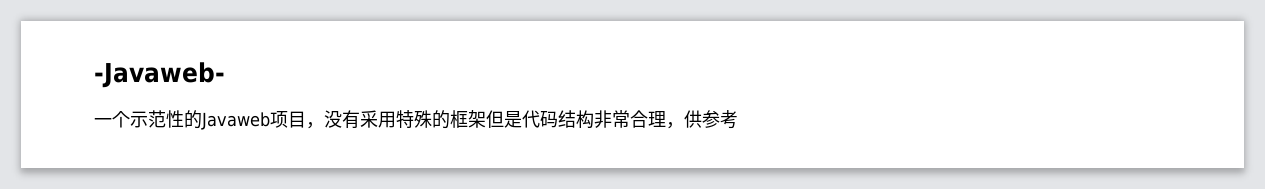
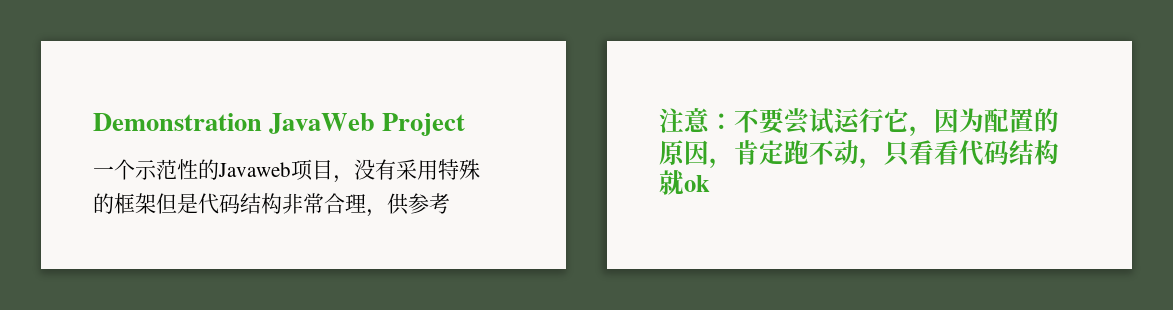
- -Javaweb-
+ Demonstration JavaWeb Project
+ 注意：不要尝试运行它，因为配置的原因，肯定跑不动，只看看代码结构就ok

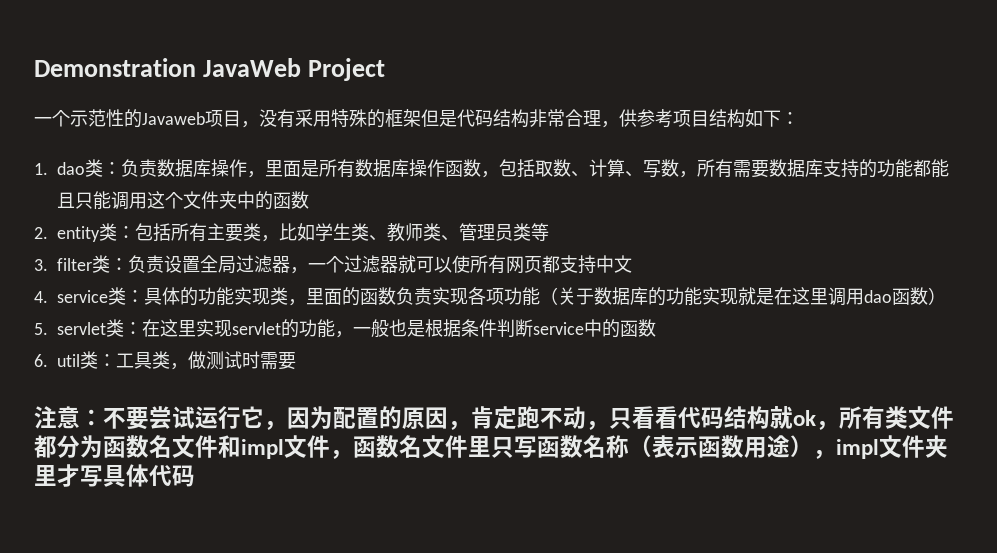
- 一个示范性的Javaweb项目，没有采用特殊的框架但是代码结构非常合理，供参考
+ 一个示范性的Javaweb项目，没有采用特殊的框架但是代码结构非常合理，供参考项目结构如下：
+ 1. dao类：负责数据库操作，里面是所有数据库操作函数，包括取数、计算、写数，所有需要数据库支持的功能都能且只能调用这个文件夹中的函数
+ 2. entity类：包括所有主要类，比如学生类、教师类、管理员类等
+ 3. filter类：负责设置全局过滤器，一个过滤器就可以使所有网页都支持中文
+ 4. service类：具体的功能实现类，里面的函数负责实现各项功能（关于数据库的功能实现就是在这里调用dao函数）
+ 5. servlet类：在这里实现servlet的功能，一般也是根据条件判断service中的函数
+ 6. util类：工具类，做测试时需要
- 注意：不要尝试运行它，因为配置的原因，肯定跑不动，只看看代码结构就ok
+ 注意：不要尝试运行它，因为配置的原因，肯定跑不动，只看看代码结构就ok，所有类文件都分为函数名文件和impl文件，函数名文件里只写函数名称（表示函数用途），impl文件夹里才写具体代码

